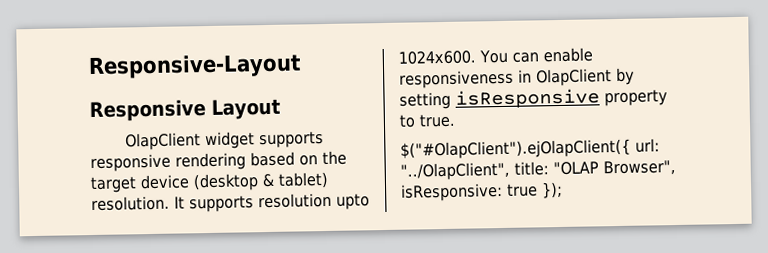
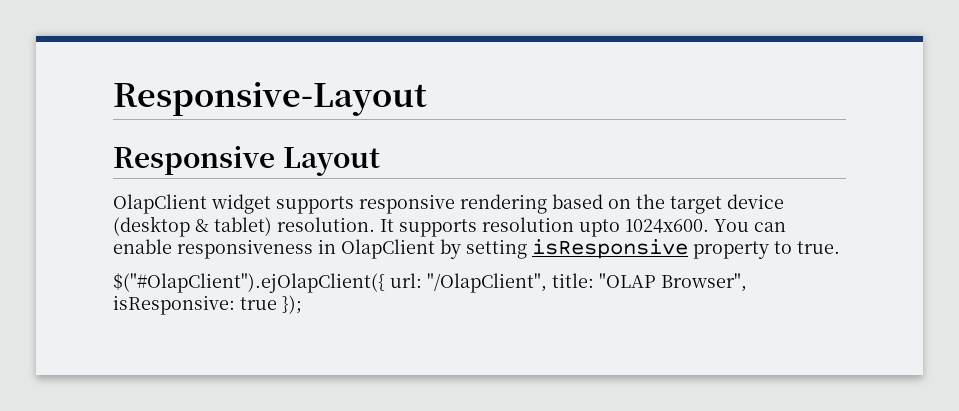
- $("#OlapClient").ejOlapClient({ url: "../OlapClient", title: "OLAP Browser", isResponsive: true });
+ $("#OlapClient").ejOlapClient({ url: "/OlapClient", title: "OLAP Browser", isResponsive: true });

